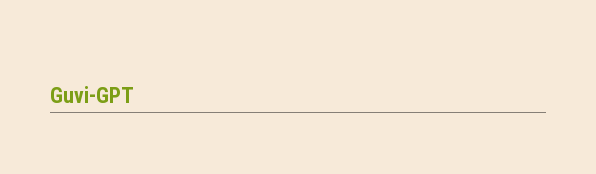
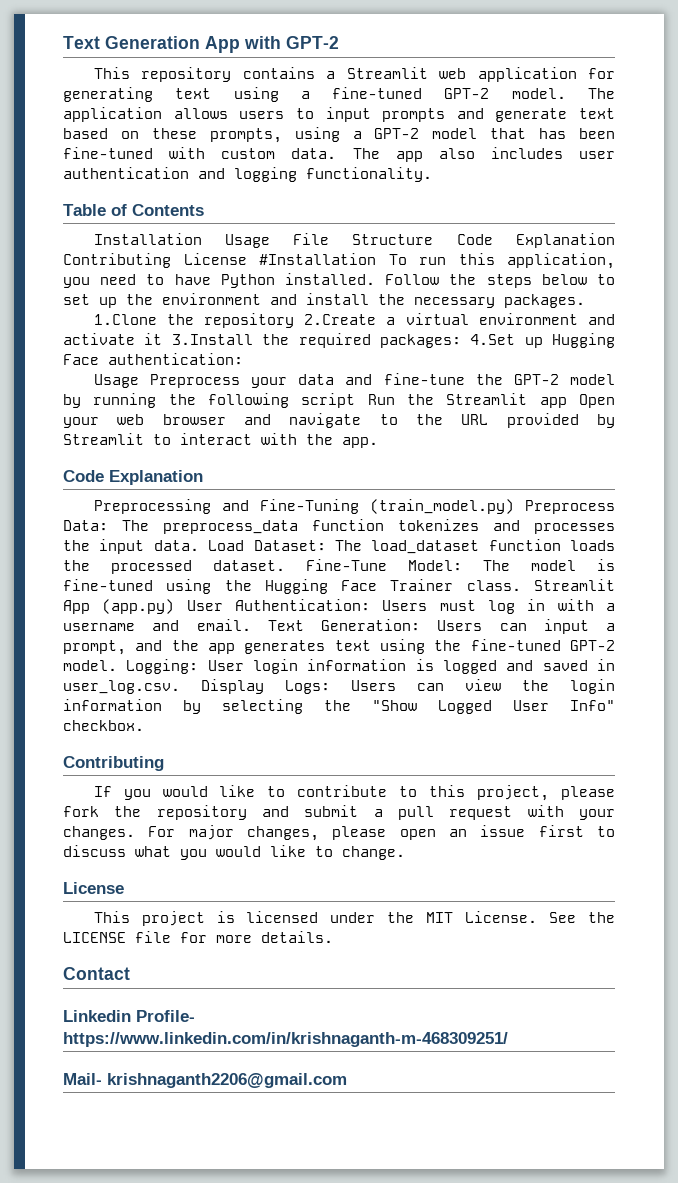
- Guvi-GPT
+ Text Generation App with GPT-2
+ This repository contains a Streamlit web application for generating text using a fine-tuned GPT-2 model. The application allows users to input prompts and generate text based on these prompts, using a GPT-2 model that has been fine-tuned with custom data. The app also includes user authentication and logging functionality.
+ Table of Contents
+ Installation Usage File Structure Code Explanation Contributing License #Installation To run this application, you need to have Python installed. Follow the steps below to set up the environment and install the necessary packages.
+ 1.Clone the repository 2.Create a virtual environment and activate it 3.Install the required packages: 4.Set up Hugging Face authentication:
+ Usage Preprocess your data and fine-tune the GPT-2 model by running the following script Run the Streamlit app Open your web browser and navigate to the URL provided by Streamlit to interact with the app.
+ Code Explanation
+ Preprocessing and Fine-Tuning (train_model.py) Preprocess Data: The preprocess_data function tokenizes and processes the input data. Load Dataset: The load_dataset function loads the processed dataset. Fine-Tune Model: The model is fine-tuned using the Hugging Face Trainer class. Streamlit App (app.py) User Authentication: Users must log in with a username and email. Text Generation: Users can input a prompt, and the app generates text using the fine-tuned GPT-2 model. Logging: User login information is logged and saved in user_log.csv. Display Logs: Users can view the login information by selecting the "Show Logged User Info" checkbox.
+ Contributing
+ If you would like to contribute to this project, please fork the repository and submit a pull request with your changes. For major changes, please open an issue first to discuss what you would like to change.
+ License
+ This project is licensed under the MIT License. See the LICENSE file for more details.
+ Contact
+ Linkedin Profile- https://www.linkedin.com/in/krishnaganth-m-468309251/
+ Mail- krishnaganth2206@gmail.com

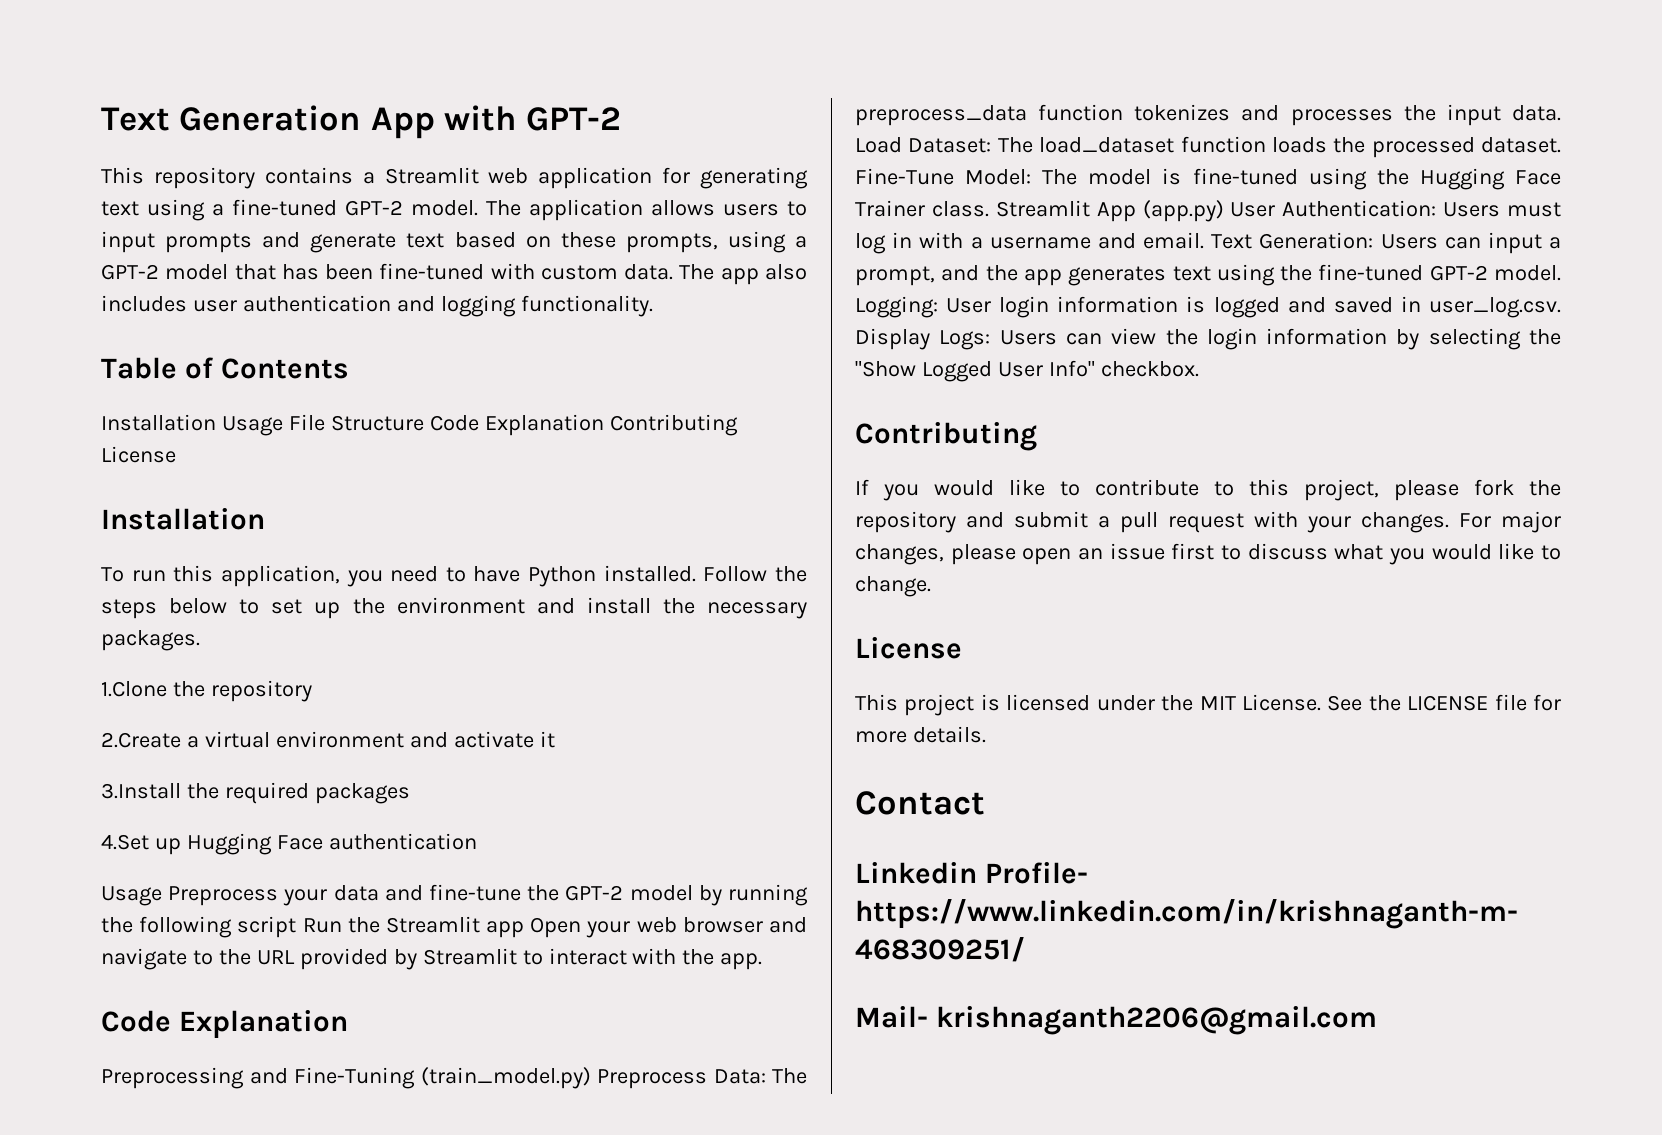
- Installation Usage File Structure Code Explanation Contributing License #Installation To run this application, you need to have Python installed.
+ Installation Usage File Structure Code Explanation Contributing License
+ Installation
+ To run this application, you need to have Python installed.
- 1.Clone the repository 2.Create a virtual environment and activate it 3.Install the required packages: 4.Set up Hugging Face authentication:
+ 1.Clone the repository
+ 2.Create a virtual environment and activate it
+ 3.Install the required packages
+ 4.Set up Hugging Face authentication

